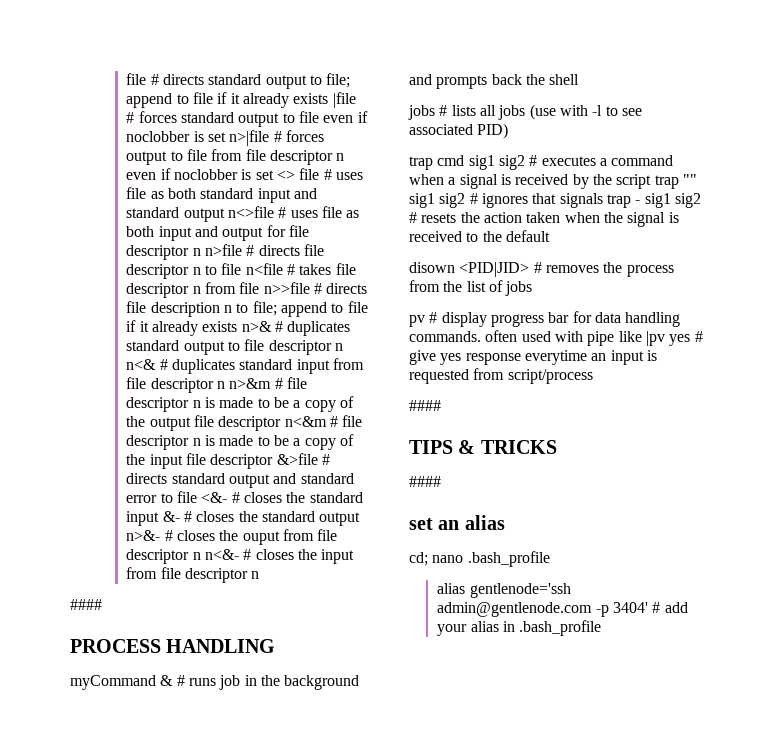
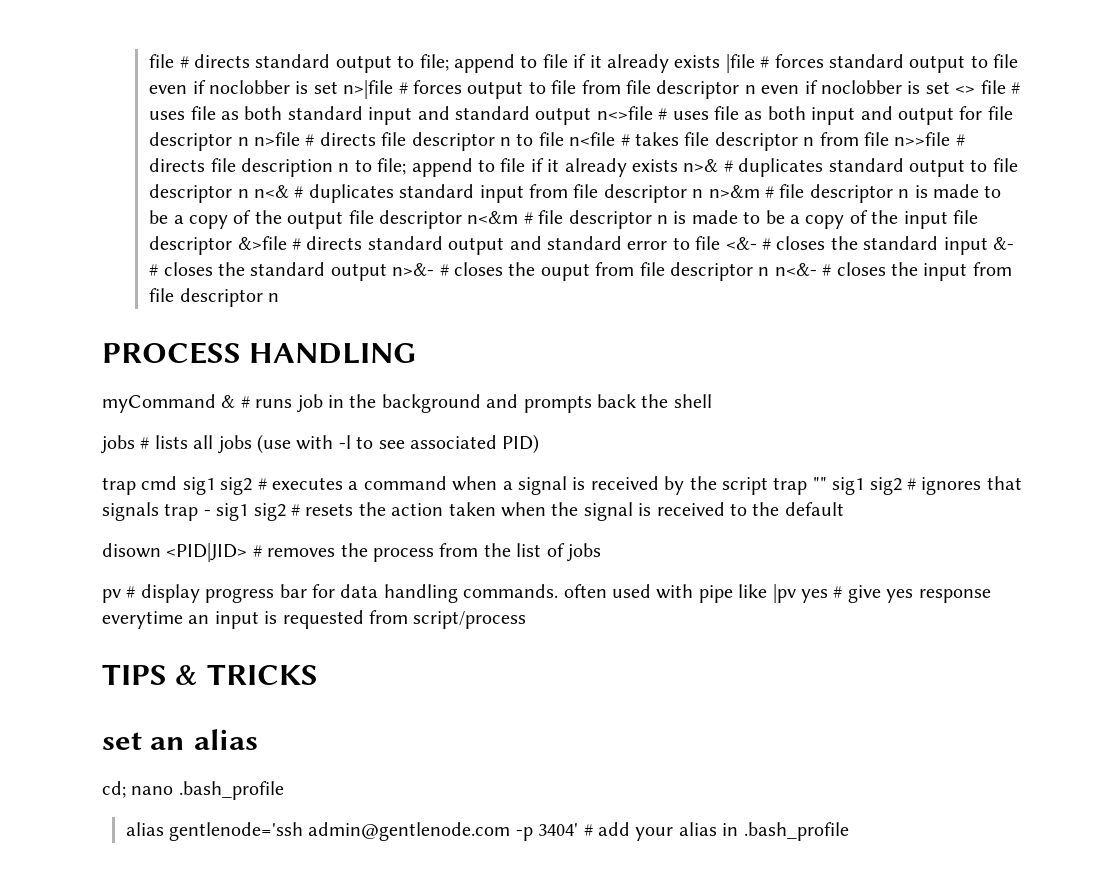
  append to file if it already exists n>& # duplicates standard output to file descriptor n n<& # duplicates standard input from file descriptor n n>&m # file descriptor n is made to be a copy of the output file descriptor n<&m # file descriptor n is made to be a copy of the input file descriptor &>file # directs standard output and standard error to file <&- # closes the standard input &- # closes the standard output n>&- # closes the ouput from file descriptor n n<&- # closes the input from file descriptor n
- ####
  pv # display progress bar for data handling commands. often used with pipe like |pv yes # give yes response everytime an input is requested from script/process
- ####
  TIPS & TRICKS
- ####

